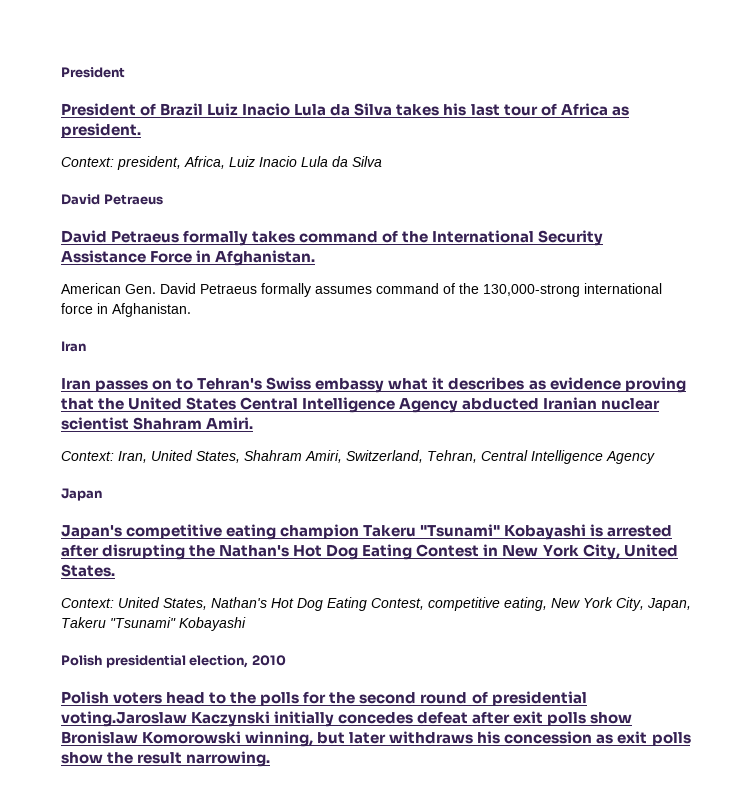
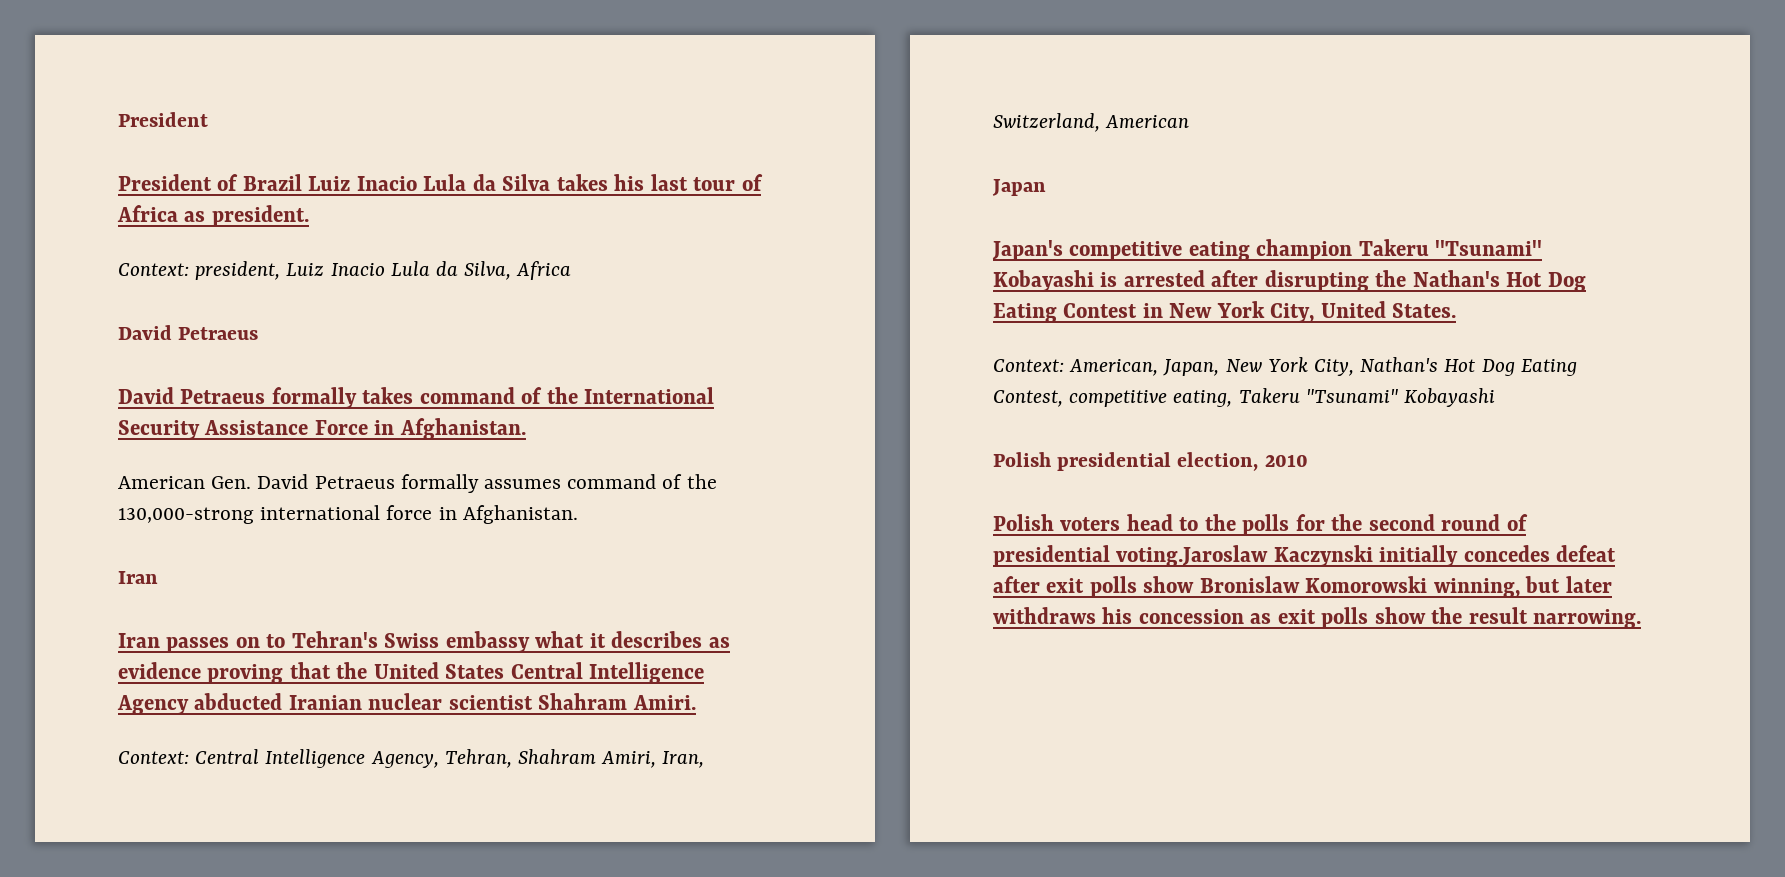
- Context: president, Africa, Luiz Inacio Lula da Silva
+ Context: president, Luiz Inacio Lula da Silva, Africa
- Context: Iran, United States, Shahram Amiri, Switzerland, Tehran, Central Intelligence Agency
+ Context: Central Intelligence Agency, Tehran, Shahram Amiri, Iran, Switzerland, American
- Context: United States, Nathan's Hot Dog Eating Contest, competitive eating, New York City, Japan, Takeru "Tsunami" Kobayashi
+ Context: American, Japan, New York City, Nathan's Hot Dog Eating Contest, competitive eating, Takeru "Tsunami" Kobayashi

